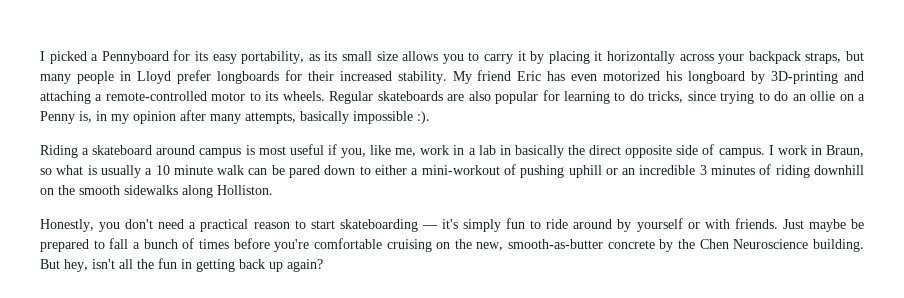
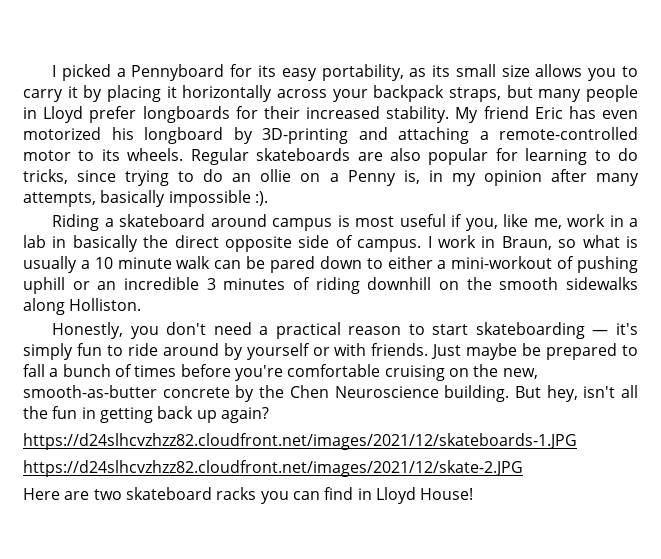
+ https://d24slhcvzhzz82.cloudfront.net/images/2021/12/skateboards-1.JPG
+ https://d24slhcvzhzz82.cloudfront.net/images/2021/12/skate-2.JPG
+ Here are two skateboard racks you can find in Lloyd House!

